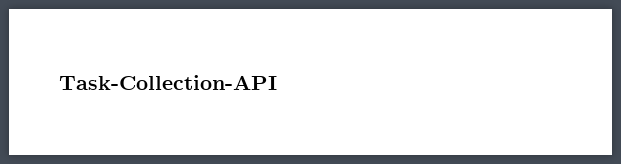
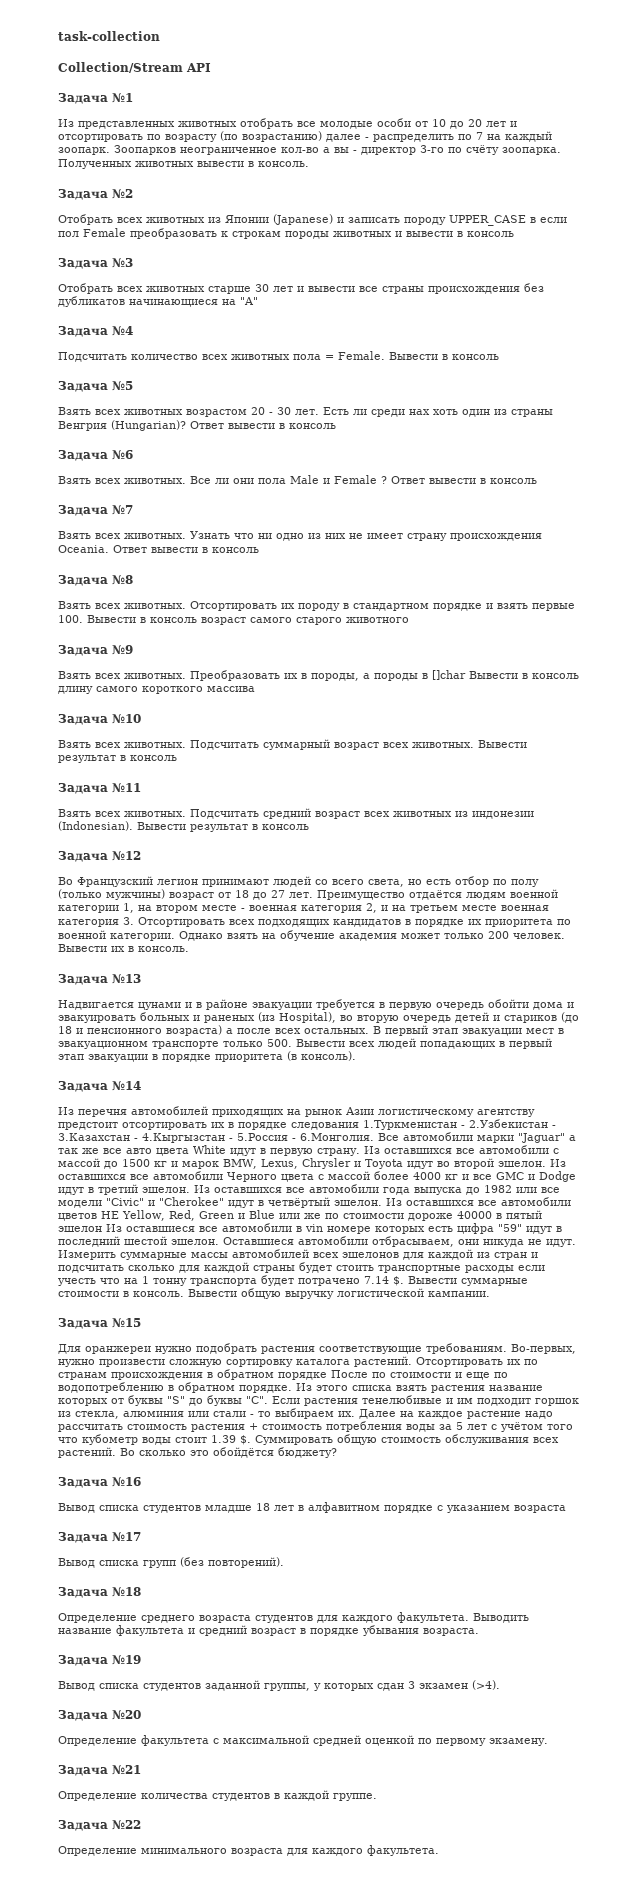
- Task-Collection-API
+ task-collection
+ Collection/Stream API
+ Задача №1
+ Из представленных животных отобрать все молодые особи от 10 до 20 лет и отсортировать по возрасту (по возрастанию) далее - распределить по 7 на каждый зоопарк. Зоопарков неограниченное кол-во а вы - директор 3-го по счёту зоопарка. Полученных животных вывести в консоль.
+ Задача №2
+ Отобрать всех животных из Японии (Japanese) и записать породу UPPER_CASE в если пол Female преобразовать к строкам породы животных и вывести в консоль
+ Задача №3
+ Отобрать всех животных старше 30 лет и вывести все страны происхождения без дубликатов начинающиеся на "A"
+ Задача №4
+ Подсчитать количество всех животных пола = Female. Вывести в консоль
+ Задача №5
+ Взять всех животных возрастом 20 - 30 лет. Есть ли среди нах хоть один из страны Венгрия (Hungarian)? Ответ вывести в консоль
+ Задача №6
+ Взять всех животных. Все ли они пола Male и Female ? Ответ вывести в консоль
+ Задача №7
+ Взять всех животных. Узнать что ни одно из них не имеет страну происхождения Oceania. Ответ вывести в консоль
+ Задача №8
+ Взять всех животных. Отсортировать их породу в стандартном порядке и взять первые 100. Вывести в консоль возраст самого старого животного
+ Задача №9
+ Взять всех животных. Преобразовать их в породы, а породы в []char Вывести в консоль длину самого короткого массива
+ Задача №10
+ Взять всех животных. Подсчитать суммарный возраст всех животных. Вывести результат в консоль
+ Задача №11
+ Взять всех животных. Подсчитать средний возраст всех животных из индонезии (Indonesian). Вывести результат в консоль
+ Задача №12
+ Во Французский легион принимают людей со всего света, но есть отбор по полу (только мужчины) возраст от 18 до 27 лет. Преимущество отдаётся людям военной категории 1, на втором месте - военная категория 2, и на третьем месте военная категория 3. Отсортировать всех подходящих кандидатов в порядке их приоритета по военной категории. Однако взять на обучение академия может только 200 человек. Вывести их в консоль.
+ Задача №13
+ Надвигается цунами и в районе эвакуации требуется в первую очередь обойти дома и эвакуировать больных и раненых (из Hospital), во вторую очередь детей и стариков (до 18 и пенсионного возраста) а после всех остальных. В первый этап эвакуации мест в эвакуационном транспорте только 500. Вывести всех людей попадающих в первый этап эвакуации в порядке приоритета (в консоль).
+ Задача №14
+ Из перечня автомобилей приходящих на рынок Азии логистическому агентству предстоит отсортировать их в порядке следования 1.Туркменистан - 2.Узбекистан - 3.Казахстан - 4.Кыргызстан - 5.Россия - 6.Монголия. Все автомобили марки "Jaguar" а так же все авто цвета White идут в первую страну. Из оставшихся все автомобили с массой до 1500 кг и марок BMW, Lexus, Chrysler и Toyota идут во второй эшелон. Из оставшихся все автомобили Черного цвета с массой более 4000 кг и все GMC и Dodge идут в третий эшелон. Из оставшихся все автомобили года выпуска до 1982 или все модели "Civic" и "Cherokee" идут в четвёртый эшелон. Из оставшихся все автомобили цветов НЕ Yellow, Red, Green и Blue или же по стоимости дороже 40000 в пятый эшелон Из оставшиеся все автомобили в vin номере которых есть цифра "59" идут в последний шестой эшелон. Оставшиеся автомобили отбрасываем, они никуда не идут. Измерить суммарные массы автомобилей всех эшелонов для каждой из стран и подсчитать сколько для каждой страны будет стоить транспортные расходы если учесть что на 1 тонну транспорта будет потрачено 7.14 $. Вывести суммарные стоимости в консоль. Вывести общую выручку логистической кампании.
+ Задача №15
+ Для оранжереи нужно подобрать растения соответствующие требованиям. Во-первых, нужно произвести сложную сортировку каталога растений. Отсортировать их по странам происхождения в обратном порядке После по стоимости и еще по водопотреблению в обратном порядке. Из этого списка взять растения название которых от буквы "S" до буквы "C". Если растения тенелюбивые и им подходит горшок из стекла, алюминия или стали - то выбираем их. Далее на каждое растение надо рассчитать стоимость растения + стоимость потребления воды за 5 лет c учётом того что кубометр воды стоит 1.39 $. Суммировать общую стоимость обслуживания всех растений. Во сколько это обойдётся бюджету?
+ Задача №16
+ Вывод списка студентов младше 18 лет в алфавитном порядке с указанием возраста
+ Задача №17
+ Вывод списка групп (без повторений).
+ Задача №18
+ Определение среднего возраста студентов для каждого факультета. Выводить название факультета и средний возраст в порядке убывания возраста.
+ Задача №19
+ Вывод списка студентов заданной группы, у которых сдан 3 экзамен (>4).
+ Задача №20
+ Определение факультета с максимальной средней оценкой по первому экзамену.
+ Задача №21
+ Определение количества студентов в каждой группе.
+ Задача №22
+ Определение минимального возраста для каждого факультета.

